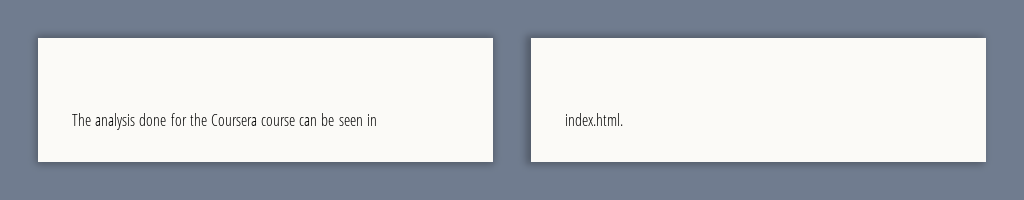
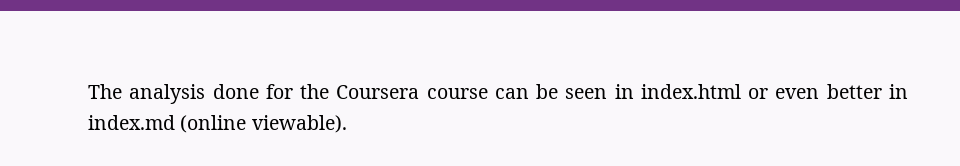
- The analysis done for the Coursera course can be seen in index.html.
+ The analysis done for the Coursera course can be seen in index.html or even better in index.md (online viewable).

